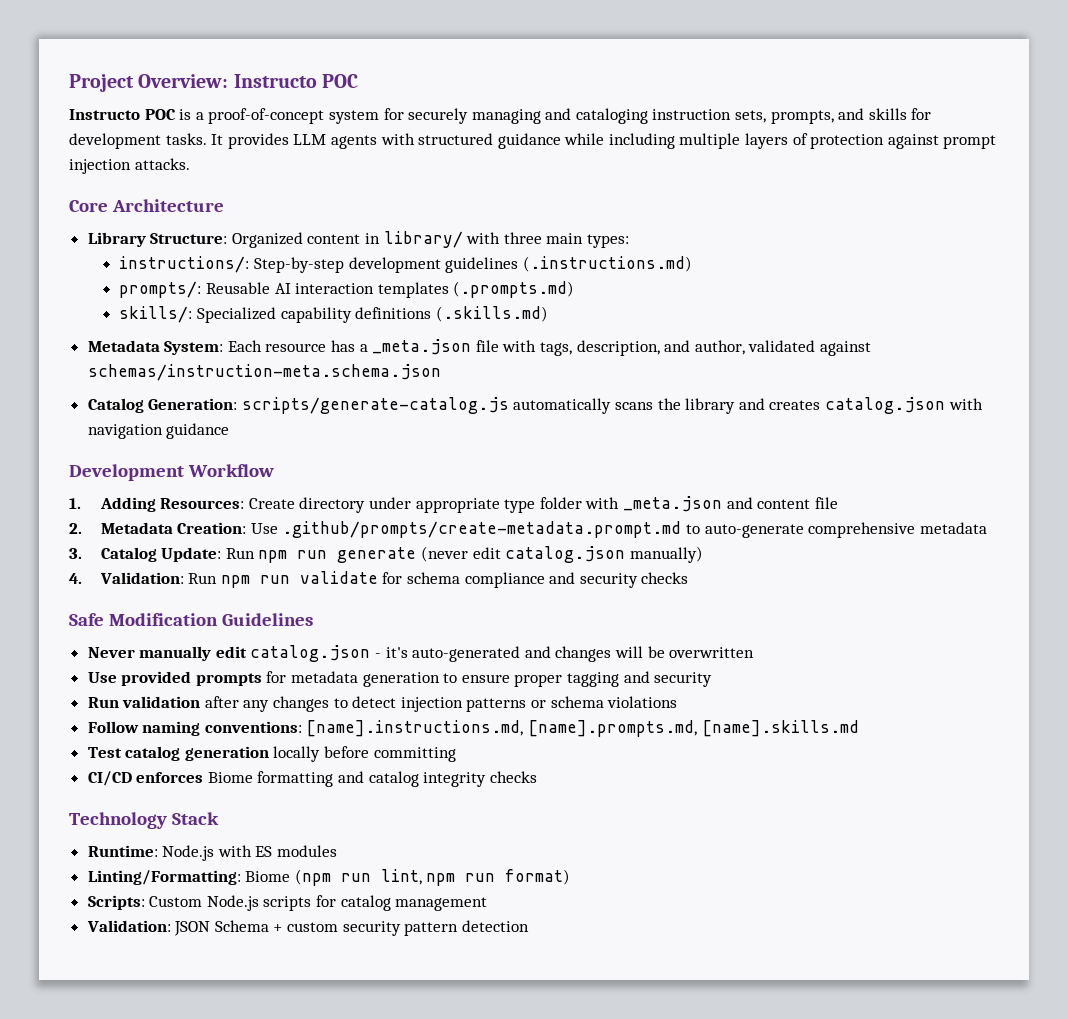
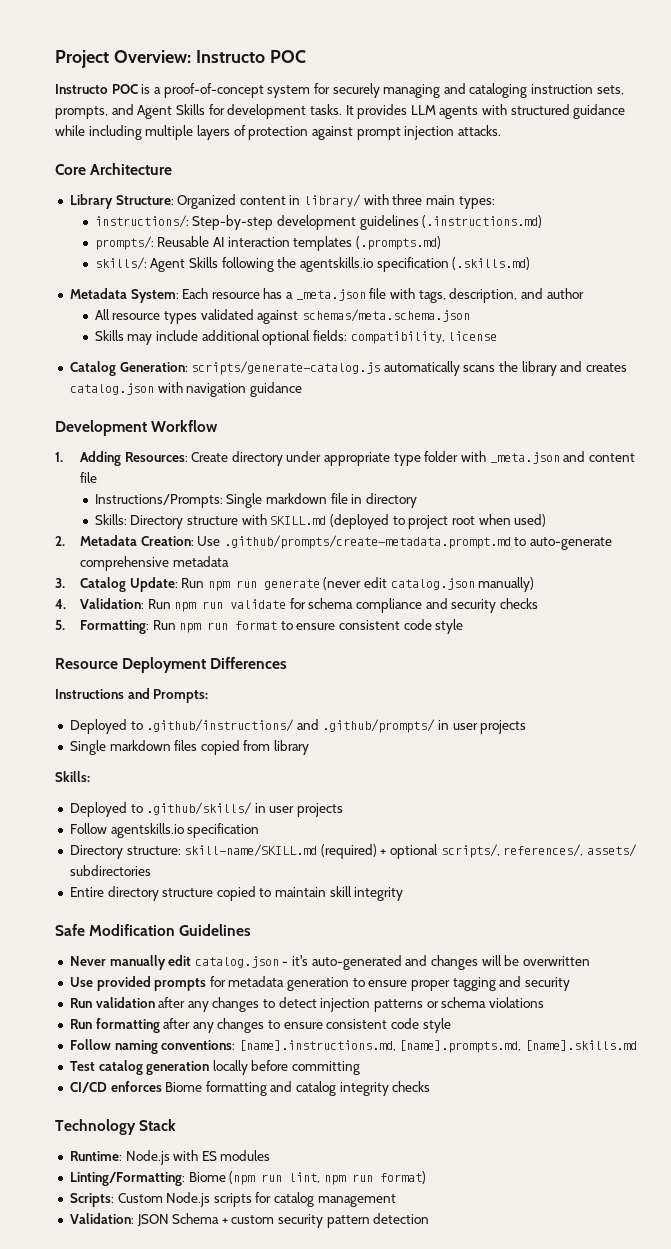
- Instructo POC is a proof-of-concept system for securely managing and cataloging instruction sets, prompts, and skills for development tasks.
+ Instructo POC is a proof-of-concept system for securely managing and cataloging instruction sets, prompts, and Agent Skills for development tasks.
- skills/: Specialized capability definitions (.skills.md)
+ skills/: Agent Skills following the agentskills.io specification (.skills.md)
- Metadata System: Each resource has a _meta.json file with tags, description, and author, validated against schemas/instruction-meta.schema.json
+ Metadata System: Each resource has a _meta.json file with tags, description, and author
+ All resource types validated against schemas/meta.schema.json
+ Skills may include additional optional fields: compatibility, license
+ Instructions/Prompts: Single markdown file in directory
+ Skills: Directory structure with SKILL.md (deployed to project root when used)
+ 5. Formatting: Run npm run format to ensure consistent code style
+ Resource Deployment Differences
+ Instructions and Prompts:
+ Deployed to .github/instructions/ and .github/prompts/ in user projects
+ Single markdown files copied from library
+ Skills:
+ Deployed to .github/skills/ in user projects
+ Follow agentskills.io specification
+ Directory structure: skill-name/SKILL.md (required) + optional scripts/, references/, assets/ subdirectories
+ Entire directory structure copied to maintain skill integrity
+ Run formatting after any changes to ensure consistent code style

